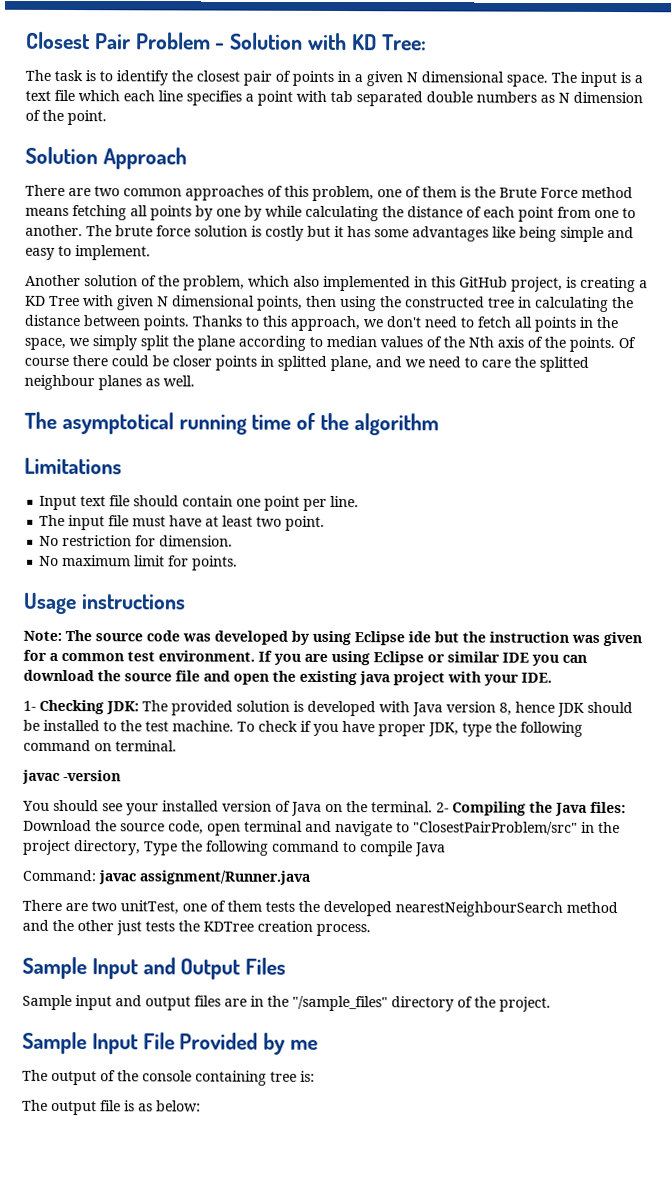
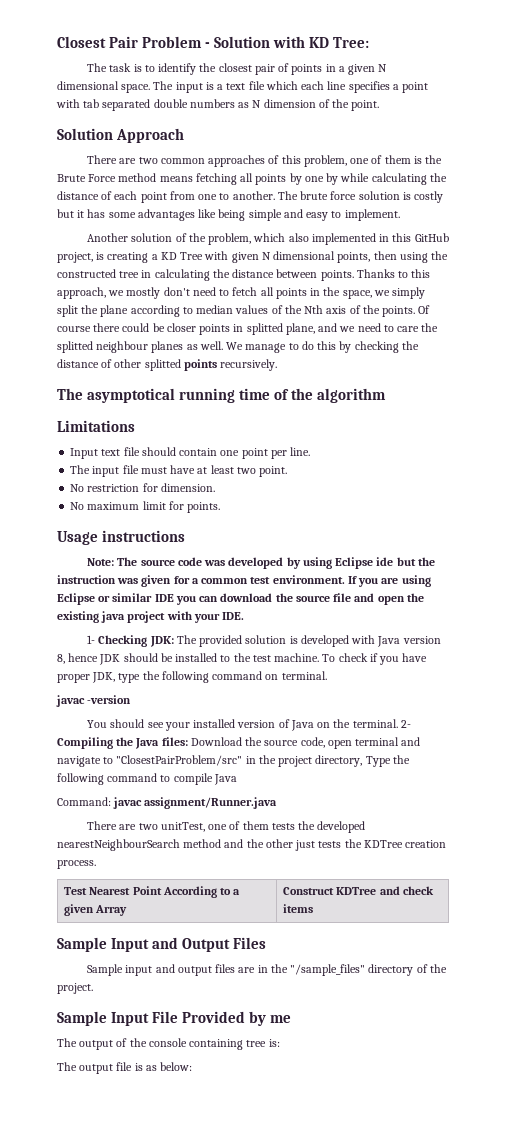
- Thanks to this approach, we don't need to fetch all points in the space, we simply split the plane according to median values of the Nth axis of the points.
+ Thanks to this approach, we mostly don't need to fetch all points in the space, we simply split the plane according to median values of the Nth axis of the points.
+ We manage to do this by checking the distance of other splitted points recursively.
+ Test Nearest Point According to a given Array | Construct KDTree and check items

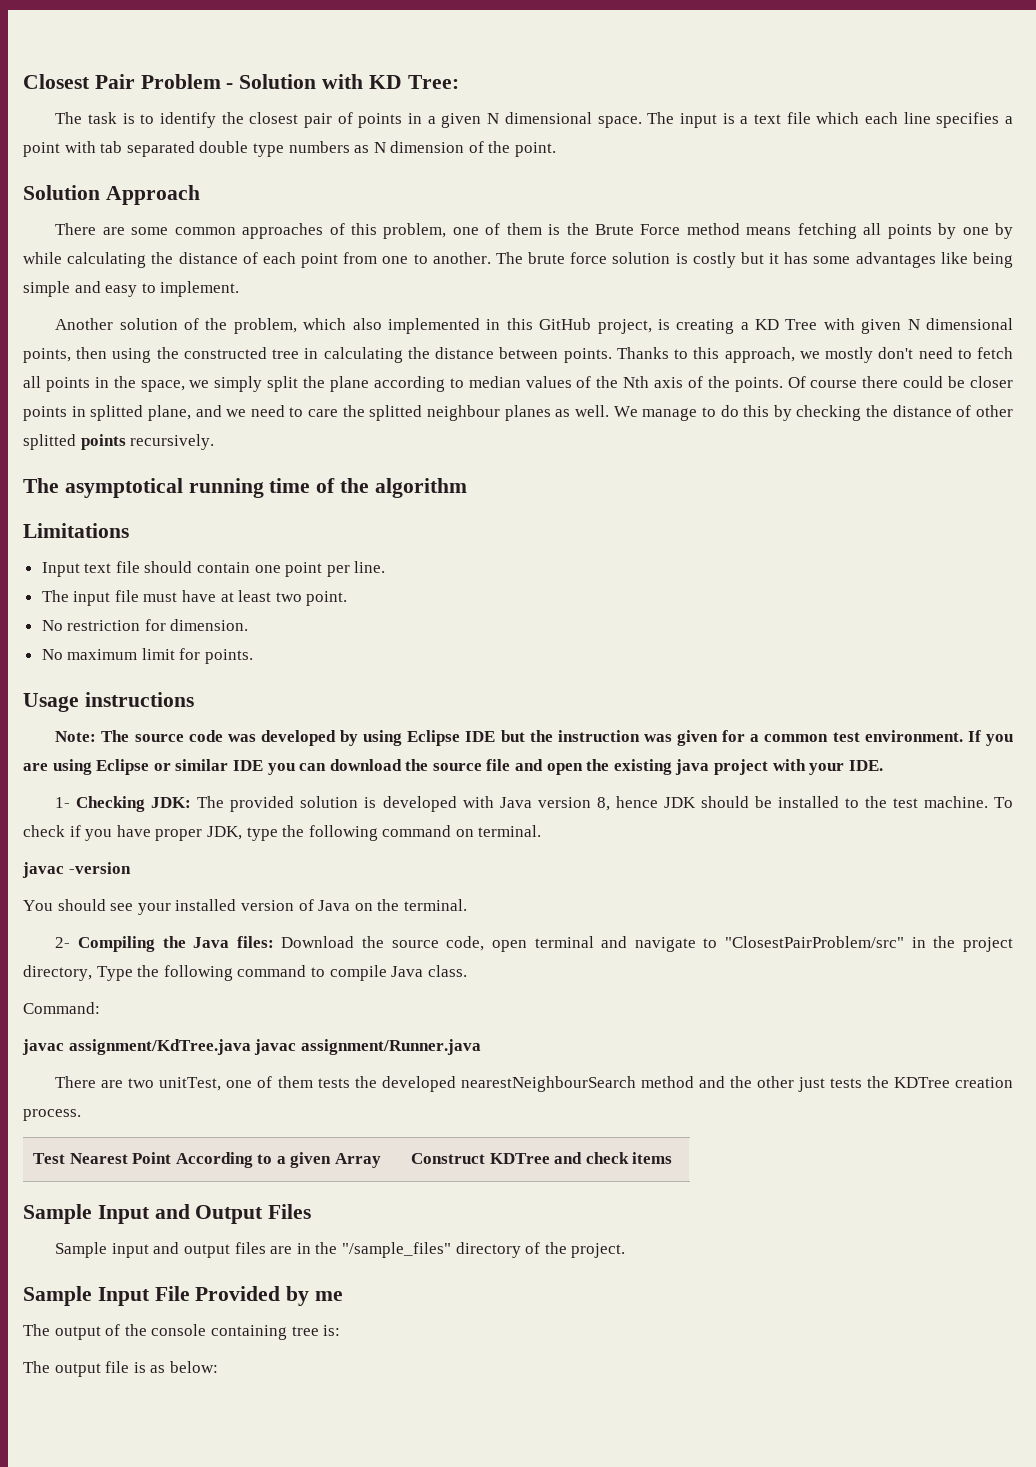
- The input is a text file which each line specifies a point with tab separated double numbers as N dimension of the point.
+ The input is a text file which each line specifies a point with tab separated double type numbers as N dimension of the point.
- There are two common approaches of this problem, one of them is the Brute Force method means fetching all points by one by while calculating the distance of each point from one to another.
+ There are some common approaches of this problem, one of them is the Brute Force method means fetching all points by one by while calculating the distance of each point from one to another.
- Note: The source code was developed by using Eclipse ide but the instruction was given for a common test environment.
+ Note: The source code was developed by using Eclipse IDE but the instruction was given for a common test environment.
- You should see your installed version of Java on the terminal. 2- Compiling the Java files: Download the source code, open terminal and navigate to "ClosestPairProblem/src" in the project directory, Type the following command to compile Java
+ You should see your installed version of Java on the terminal.
+ 2- Compiling the Java files: Download the source code, open terminal and navigate to "ClosestPairProblem/src" in the project directory, Type the following command to compile Java class.
- Command: javac assignment/Runner.java
+ Command:
+ javac assignment/KdTree.java javac assignment/Runner.java

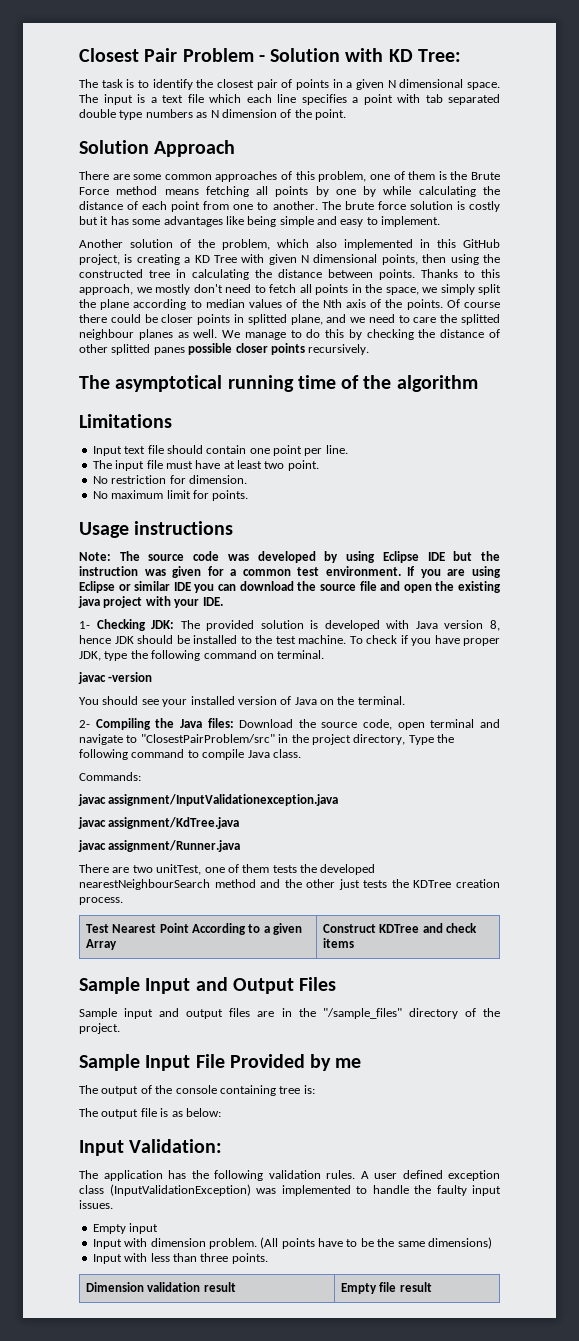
- We manage to do this by checking the distance of other splitted points recursively.
+ We manage to do this by checking the distance of other splitted panes possible closer points recursively.
- Command:
+ Commands:
+ javac assignment/InputValidationexception.java
- javac assignment/KdTree.java javac assignment/Runner.java
+ javac assignment/KdTree.java
+ javac assignment/Runner.java
+ Input Validation:
+ The application has the following validation rules. A user defined exception class (InputValidationException) was implemented to handle the faulty input issues.
+ Empty input
+ Input with dimension problem. (All points have to be the same dimensions)
+ Input with less than three points.
+ Dimension validation result | Empty file result

